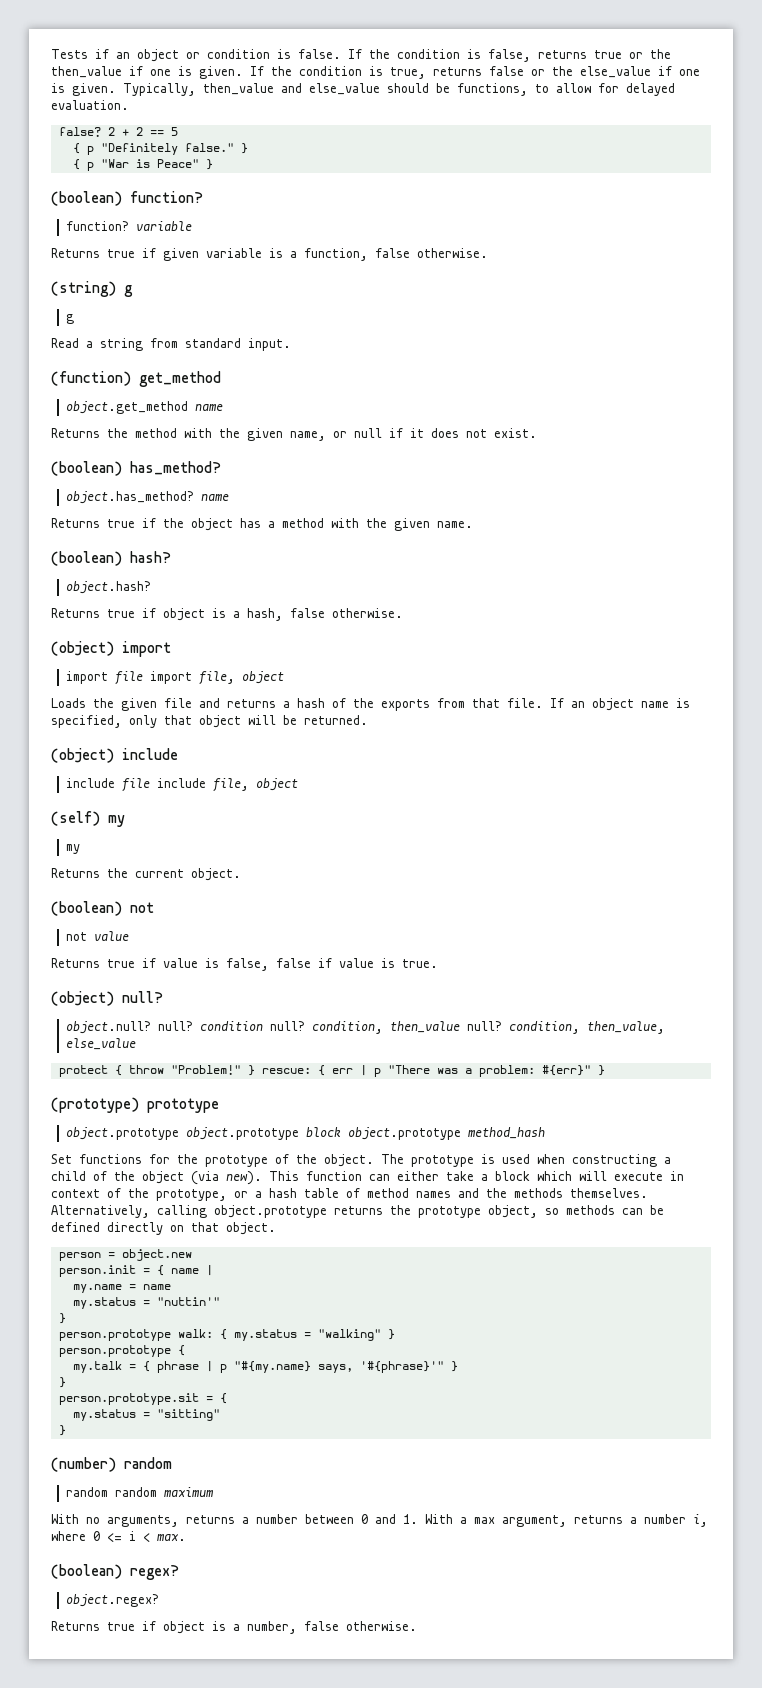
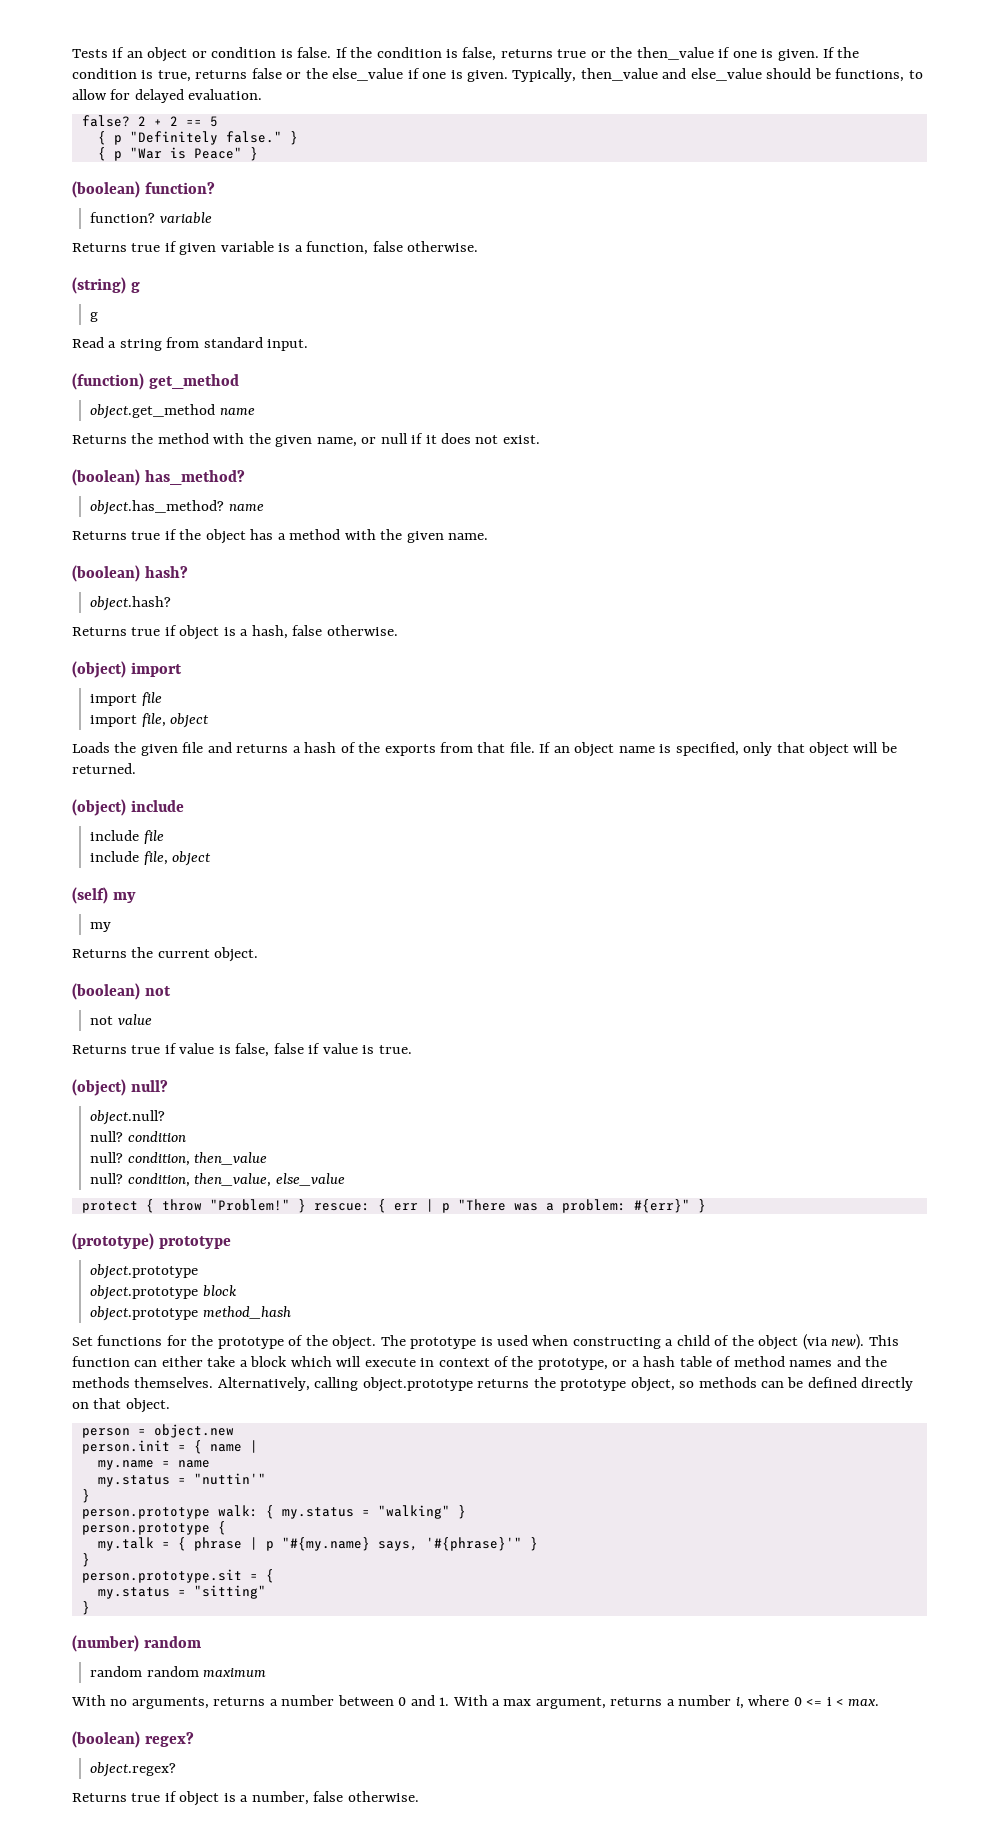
- import file import file, object
+ import file
+ import file, object
- include file include file, object
+ include file
+ include file, object
- object.null? null? condition null? condition, then_value null? condition, then_value, else_value
+ object.null?
+ null? condition
+ null? condition, then_value
+ null? condition, then_value, else_value
  (prototype) prototype
- object.prototype object.prototype block object.prototype method_hash
+ object.prototype
+ object.prototype block
+ object.prototype method_hash

